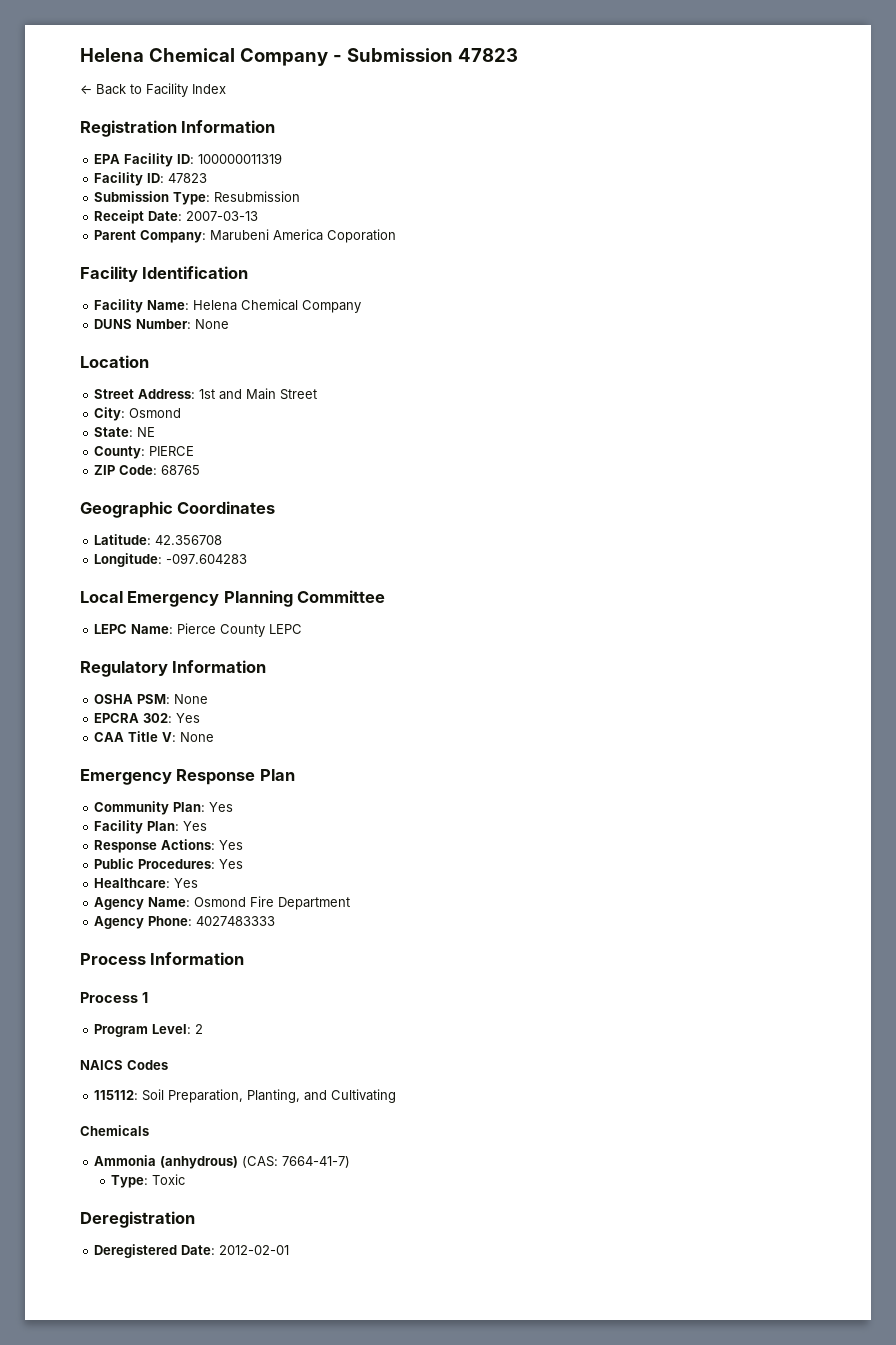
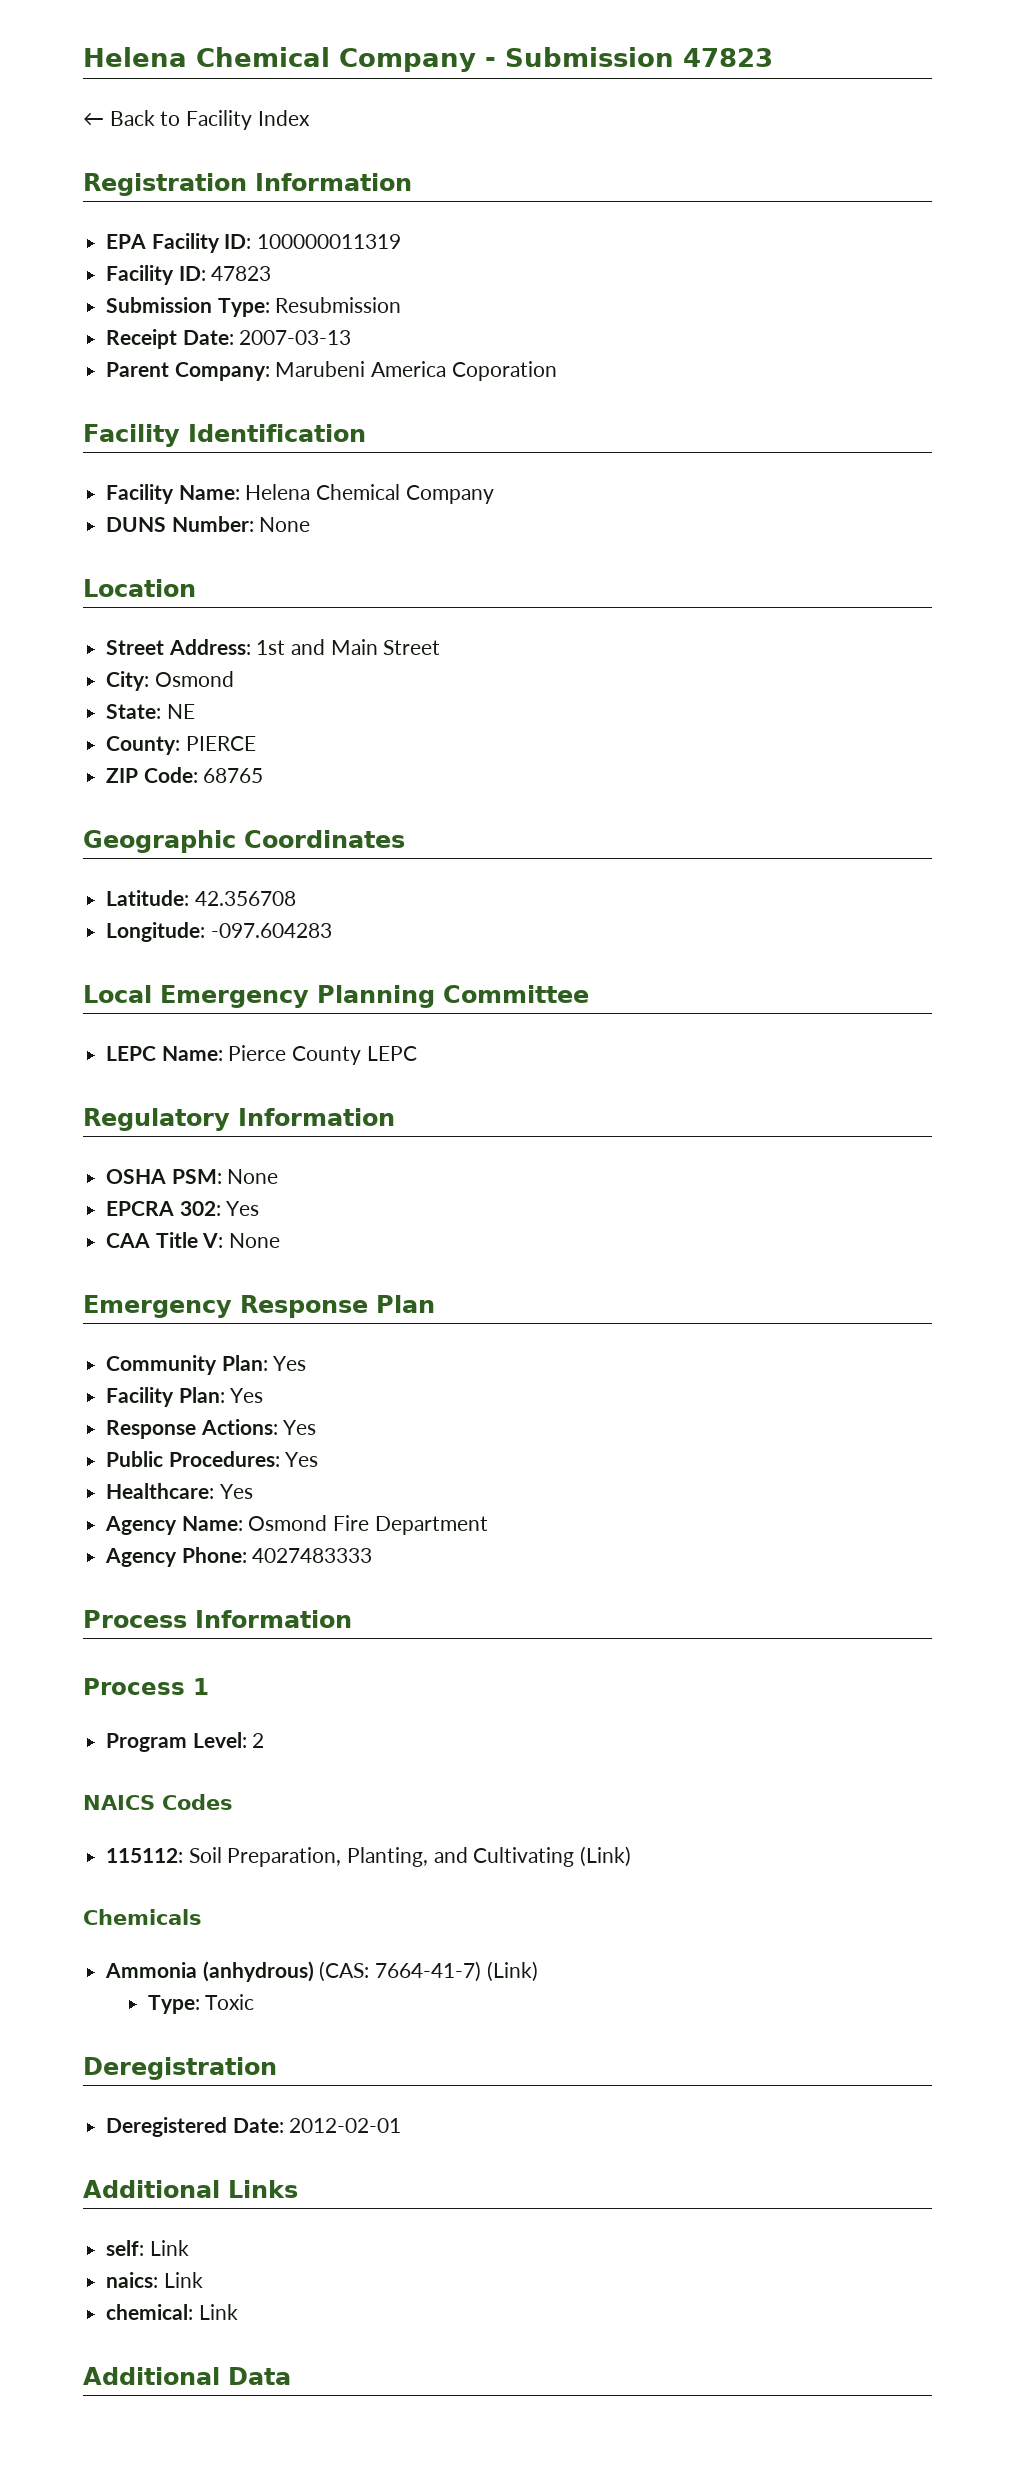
- 115112: Soil Preparation, Planting, and Cultivating
+ 115112: Soil Preparation, Planting, and Cultivating (Link)
- Ammonia (anhydrous) (CAS: 7664-41-7)
+ Ammonia (anhydrous) (CAS: 7664-41-7) (Link)
+ Additional Links
+ self: Link
+ naics: Link
+ chemical: Link
+ Additional Data

